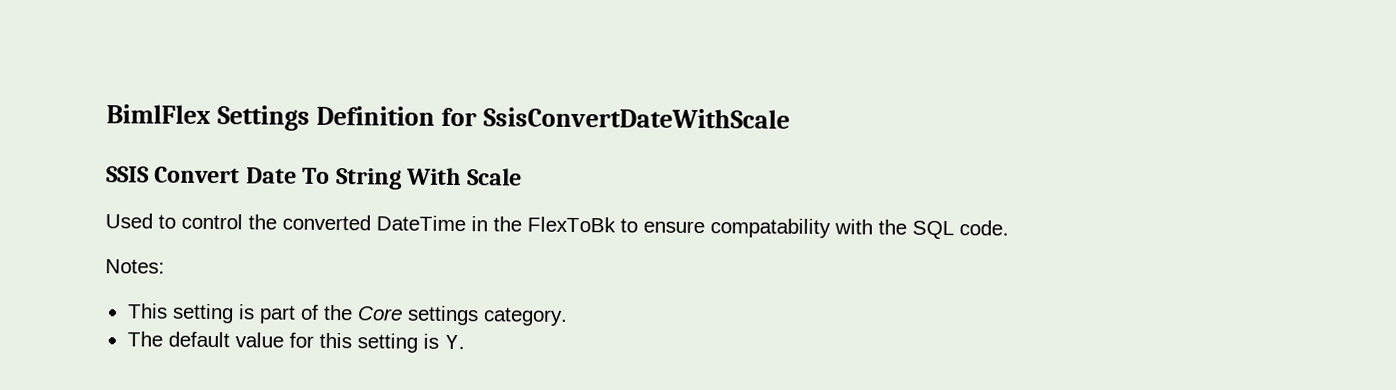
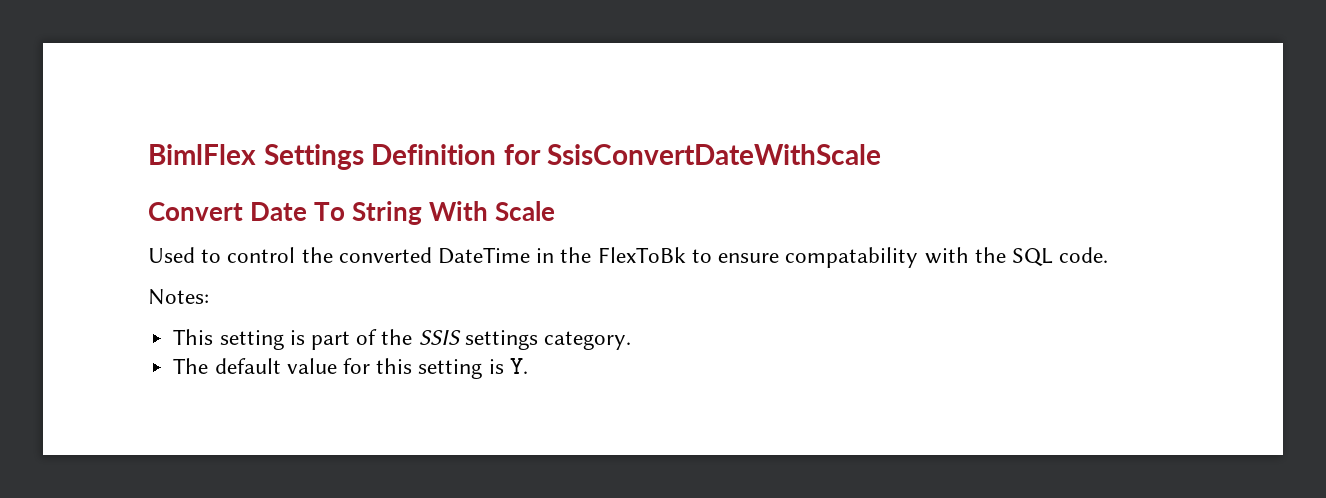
- SSIS Convert Date To String With Scale
+ Convert Date To String With Scale
- This setting is part of the Core settings category.
+ This setting is part of the SSIS settings category.

